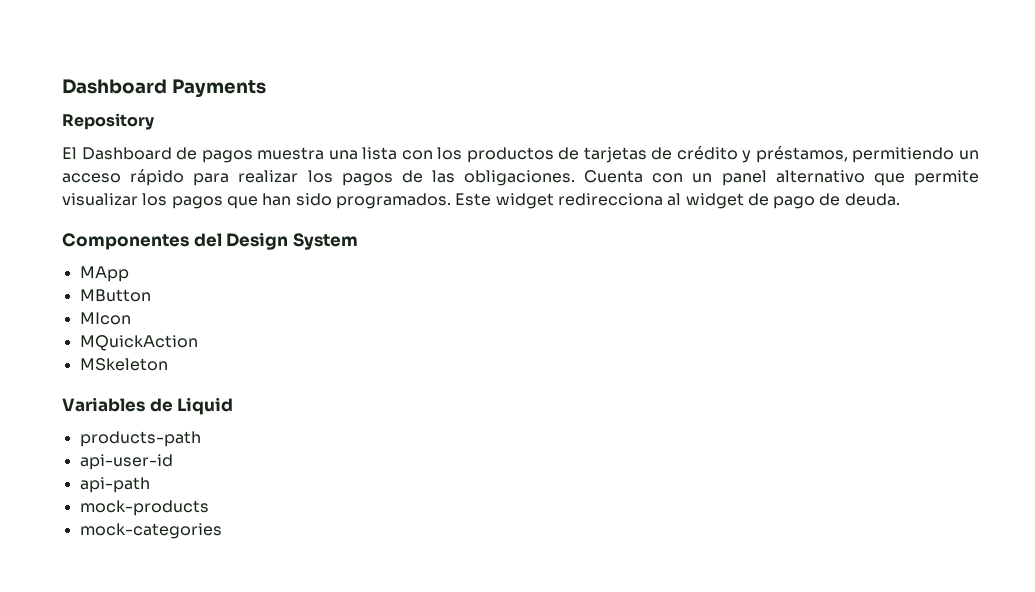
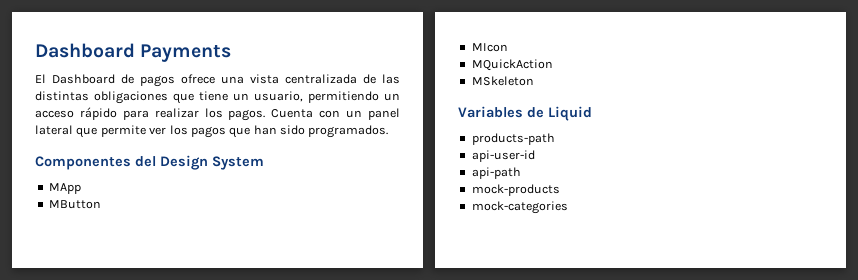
- Repository
- El Dashboard de pagos muestra una lista con los productos de tarjetas de crédito y préstamos, permitiendo un acceso rápido para realizar los pagos de las obligaciones.
+ El Dashboard de pagos ofrece una vista centralizada de las distintas obligaciones que tiene un usuario, permitiendo un acceso rápido para realizar los pagos.
- Cuenta con un panel alternativo que permite visualizar los pagos que han sido programados. Este widget redirecciona al widget de pago de deuda.
+ Cuenta con un panel lateral que permite ver los pagos que han sido programados.

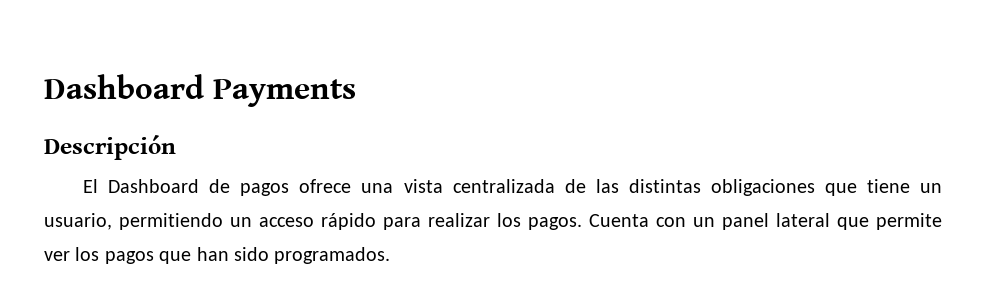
+ Descripción
- Componentes del Design System
- MApp
- MButton
- MIcon
- MQuickAction
- MSkeleton
- Variables de Liquid
- products-path
- api-user-id
- api-path
- mock-products
- mock-categories

